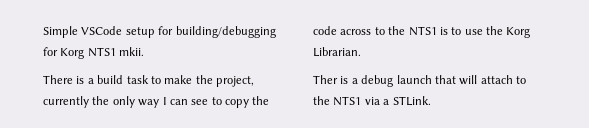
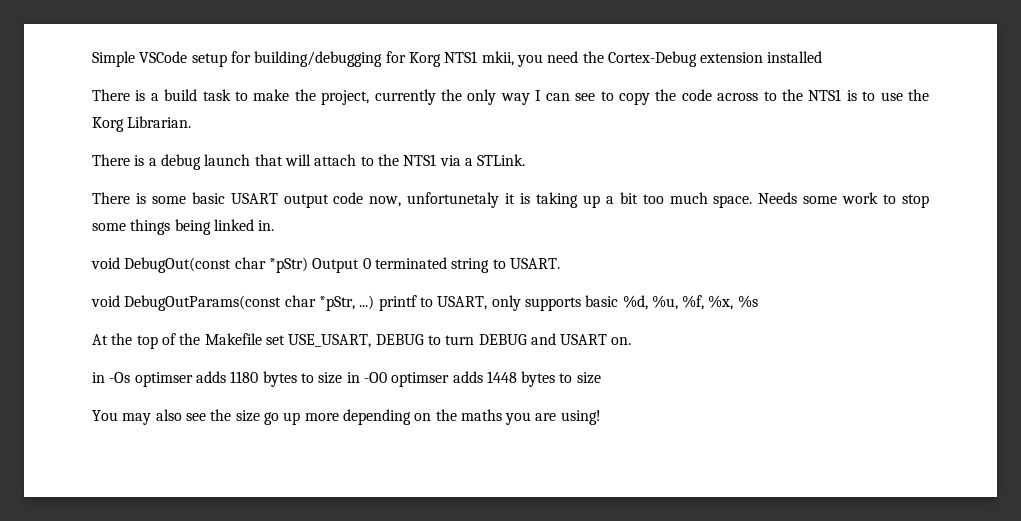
- Simple VSCode setup for building/debugging for Korg NTS1 mkii.
+ Simple VSCode setup for building/debugging for Korg NTS1 mkii, you need the Cortex-Debug extension installed
- Ther is a debug launch that will attach to the NTS1 via a STLink.
+ There is a debug launch that will attach to the NTS1 via a STLink.
+ There is some basic USART output code now, unfortunetaly it is taking up a bit too much space. Needs some work to stop some things being linked in.
+ void DebugOut(const char *pStr) Output 0 terminated string to USART.
+ void DebugOutParams(const char *pStr, ...) printf to USART, only supports basic %d, %u, %f, %x, %s
+ At the top of the Makefile set USE_USART, DEBUG to turn DEBUG and USART on.
+ in -Os optimser adds 1180 bytes to size in -O0 optimser adds 1448 bytes to size
+ You may also see the size go up more depending on the maths you are using!

